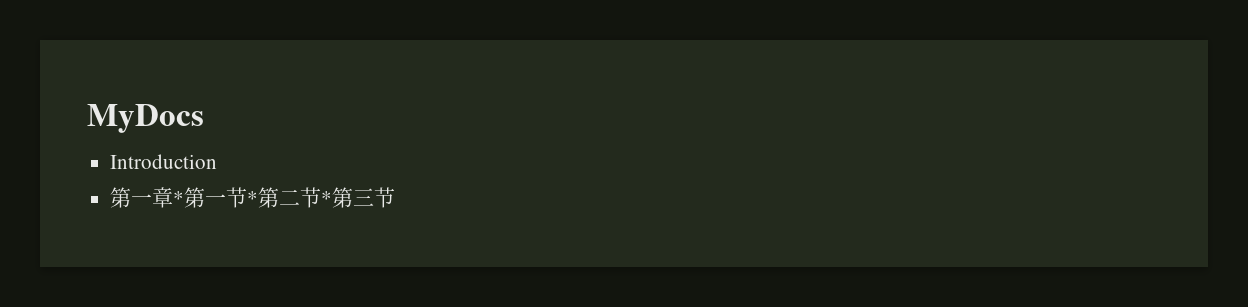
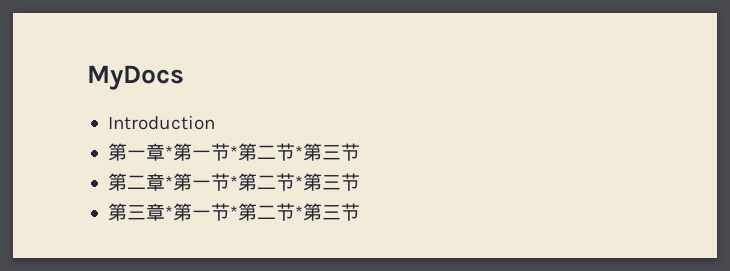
+ 第二章*第一节*第二节*第三节
+ 第三章*第一节*第二节*第三节

